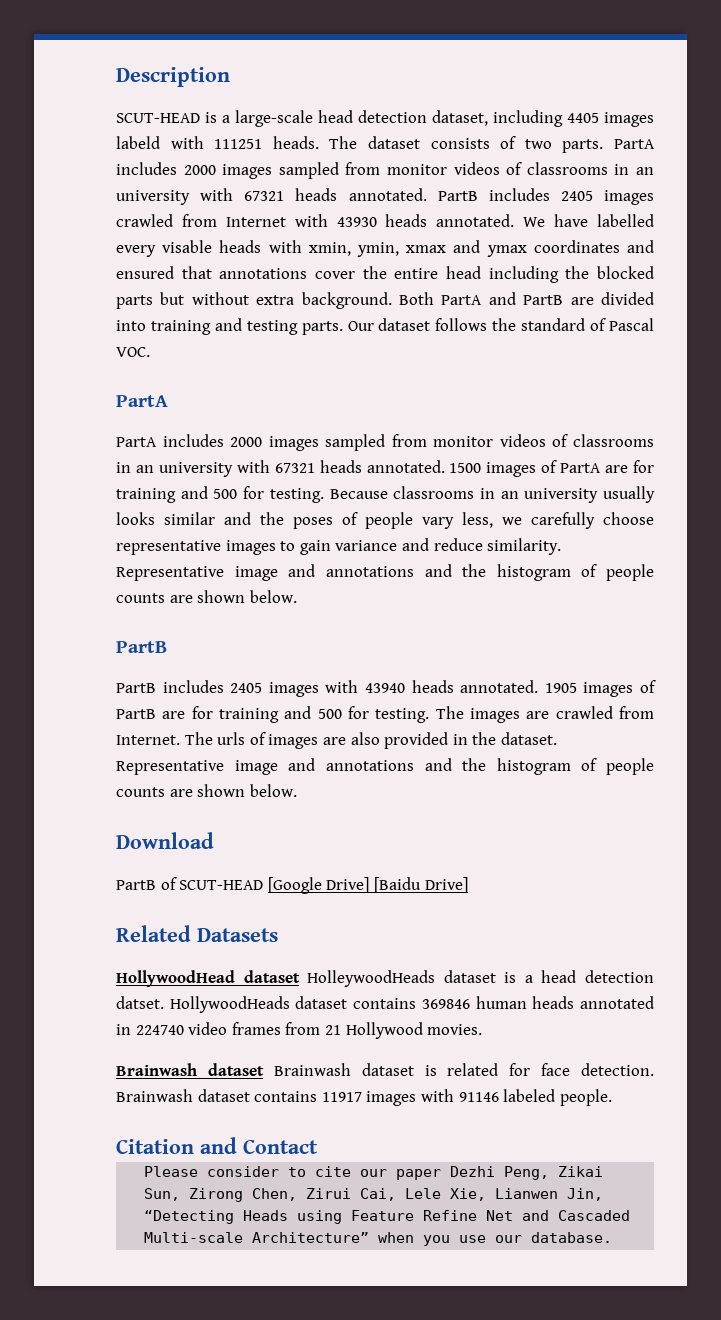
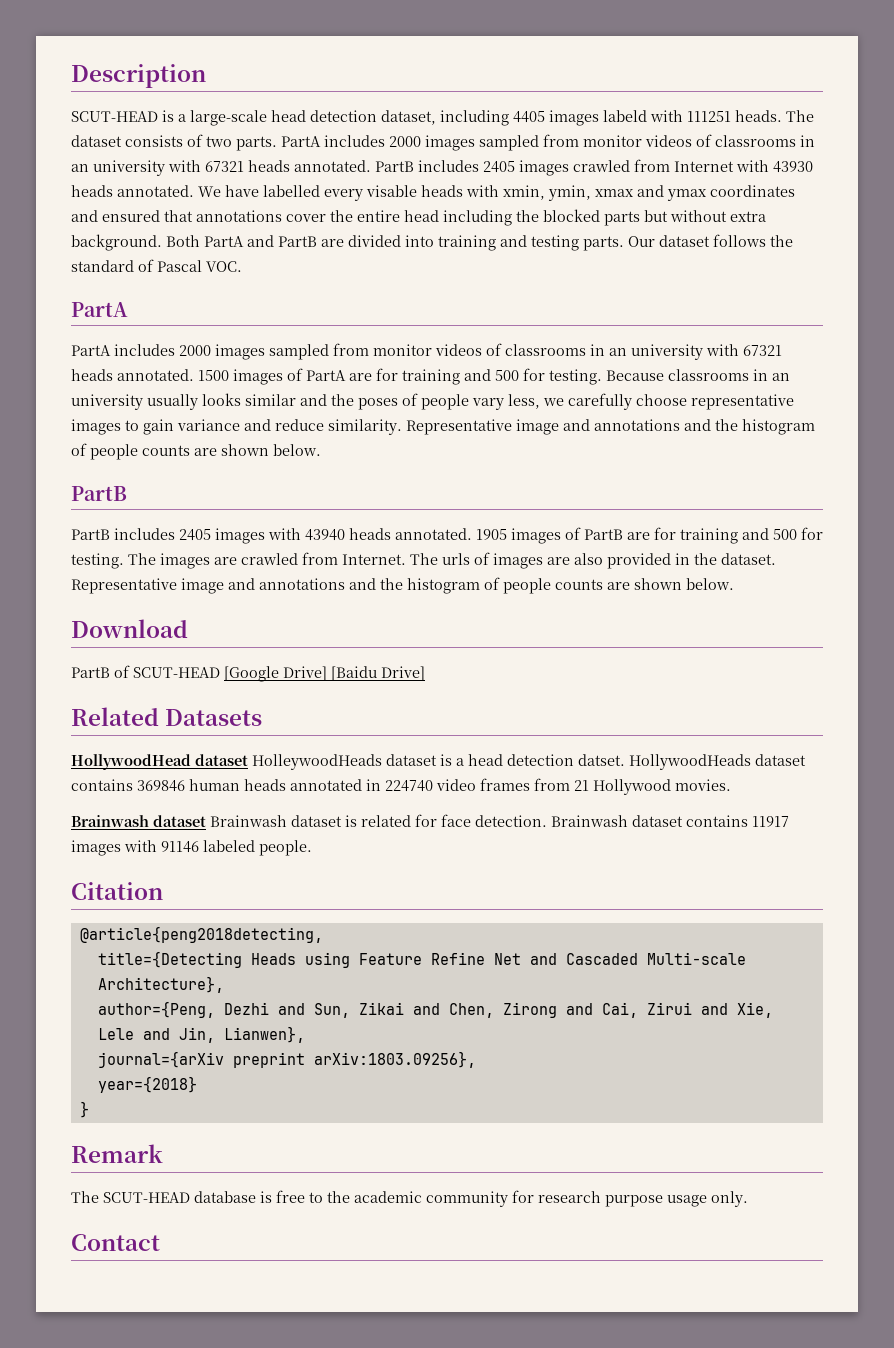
- Citation and Contact
- Please consider to cite our paper Dezhi Peng, Zikai Sun, Zirong Chen, Zirui Cai, Lele Xie, Lianwen Jin, “Detecting Heads using Feature Refine Net and Cascaded Multi-scale Architecture” when you use our database.
+ Citation
+ @article{peng2018detecting,
+ title={Detecting Heads using Feature Refine Net and Cascaded Multi-scale Architecture},
+ author={Peng, Dezhi and Sun, Zikai and Chen, Zirong and Cai, Zirui and Xie, Lele and Jin, Lianwen},
+ journal={arXiv preprint arXiv:1803.09256},
+ year={2018}
+ }
+ Remark
+ The SCUT-HEAD database is free to the academic community for research purpose usage only.
+ Contact

